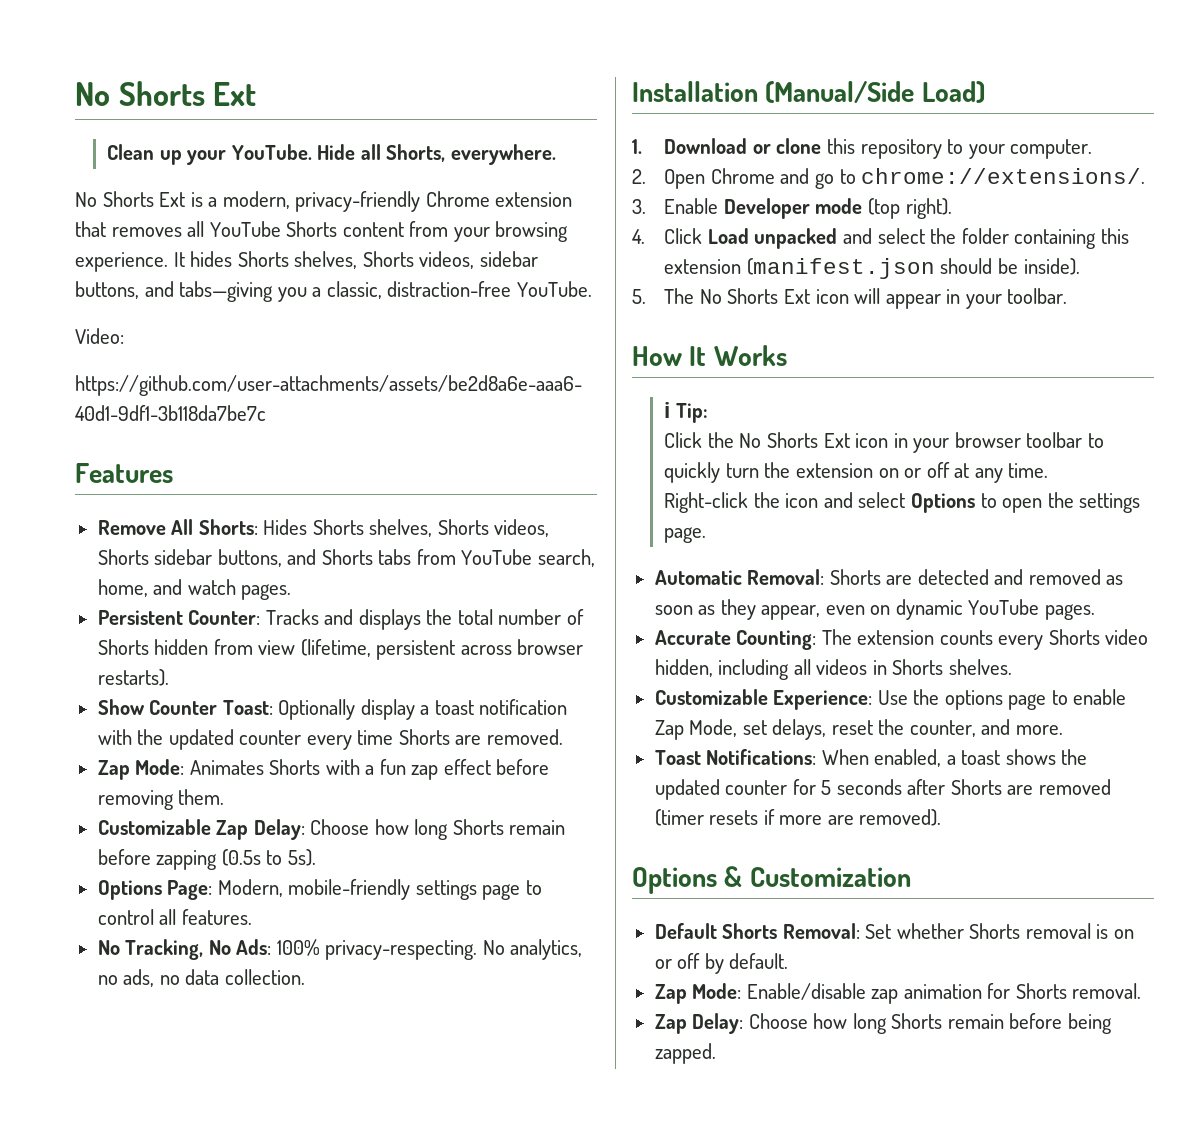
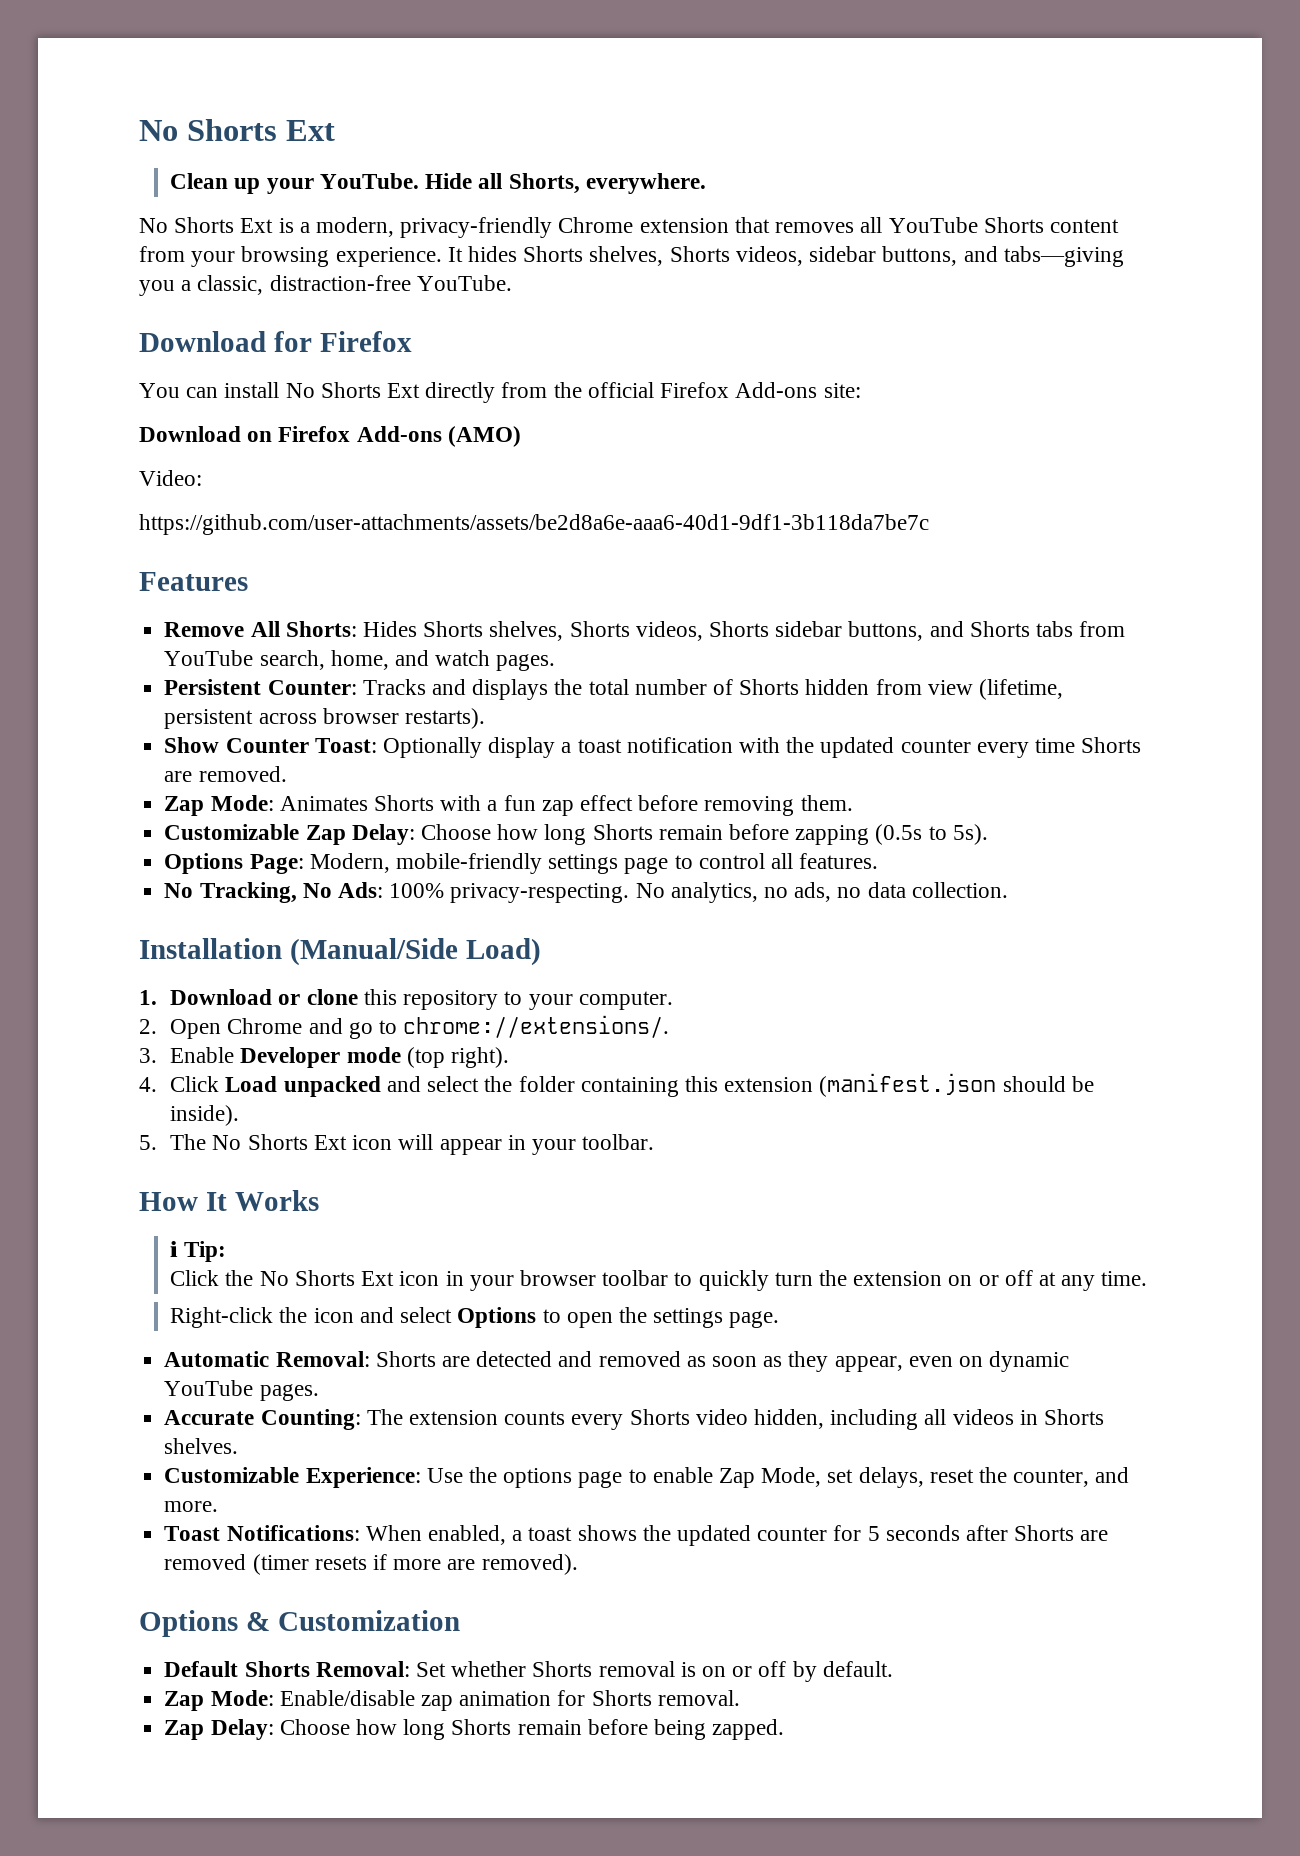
+ Download for Firefox
+ You can install No Shorts Ext directly from the official Firefox Add-ons site:
+ Download on Firefox Add-ons (AMO)

